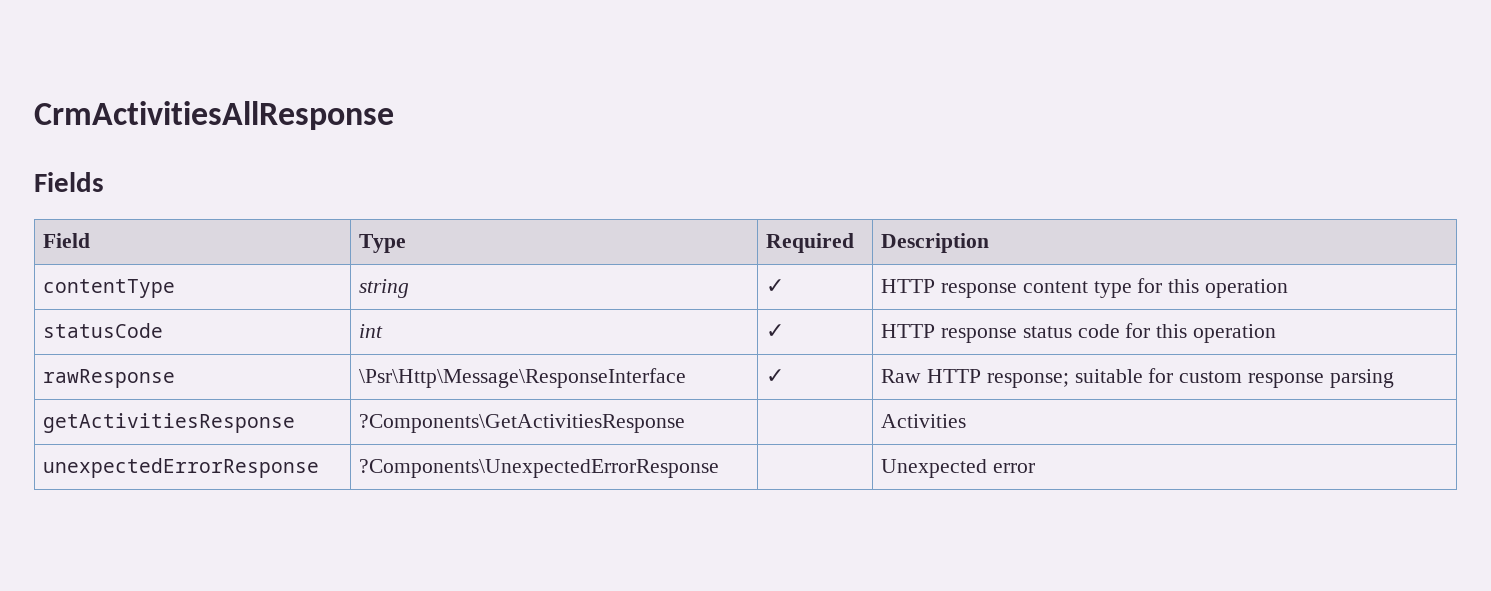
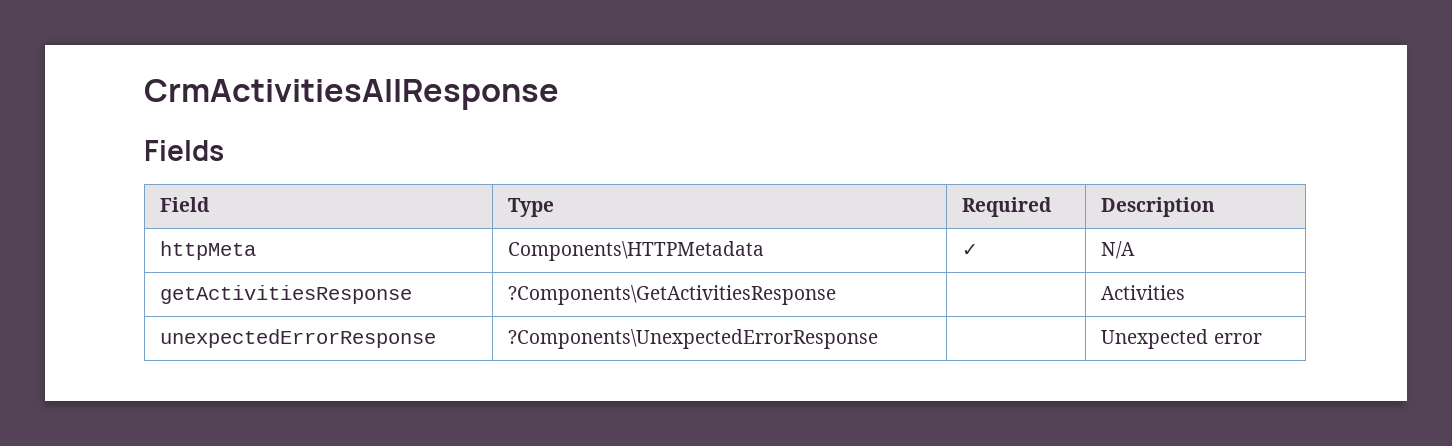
- contentType | string | ✓ | HTTP response content type for this operation
- statusCode | int | ✓ | HTTP response status code for this operation
- rawResponse | \Psr\Http\Message\ResponseInterface | ✓ | Raw HTTP response; suitable for custom response parsing
+ httpMeta | Components\HTTPMetadata | ✓ | N/A

